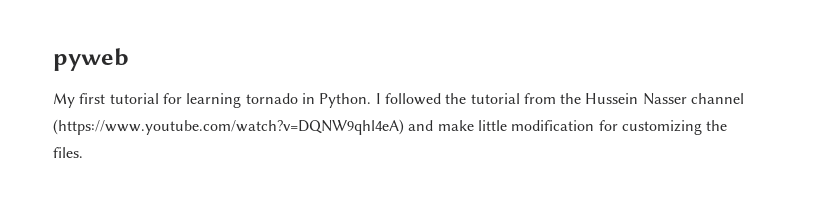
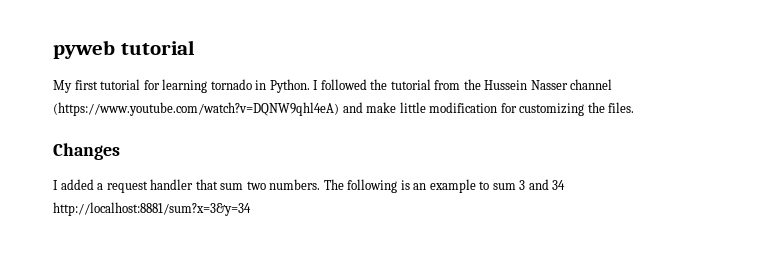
- pyweb
+ pyweb tutorial
+ Changes
+ I added a request handler that sum two numbers. The following is an example to sum 3 and 34 http://localhost:8881/sum?x=3&y=34

